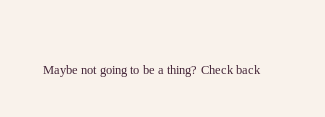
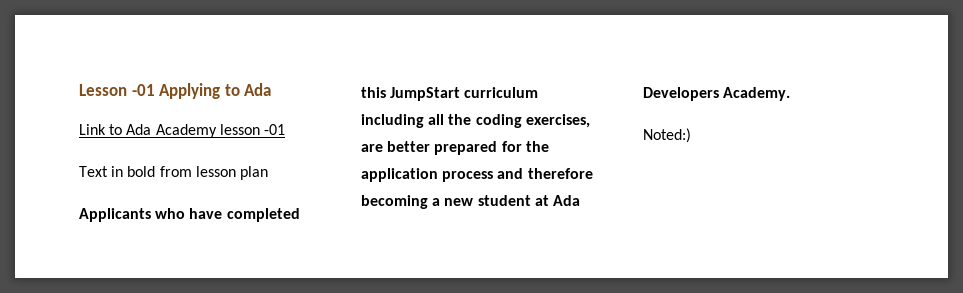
- Maybe not going to be a thing? Check back
+ Lesson -01 Applying to Ada
+ Link to Ada Academy lesson -01
+ Text in bold from lesson plan
+ Applicants who have completed this JumpStart curriculum including all the coding exercises, are better prepared for the application process and therefore becoming a new student at Ada Developers Academy.
+ Noted:)

